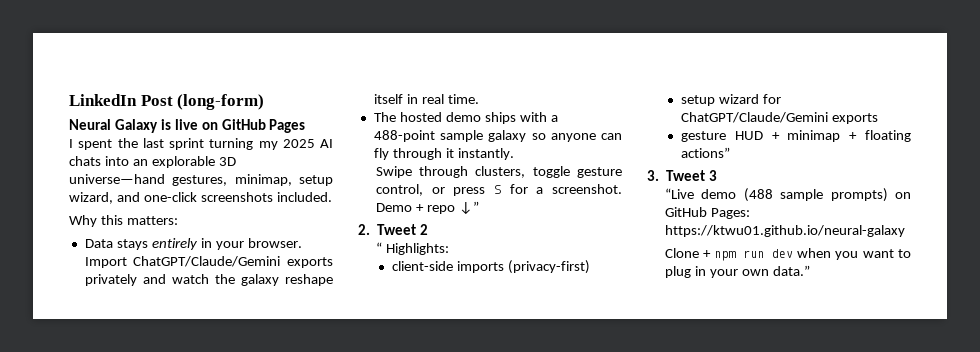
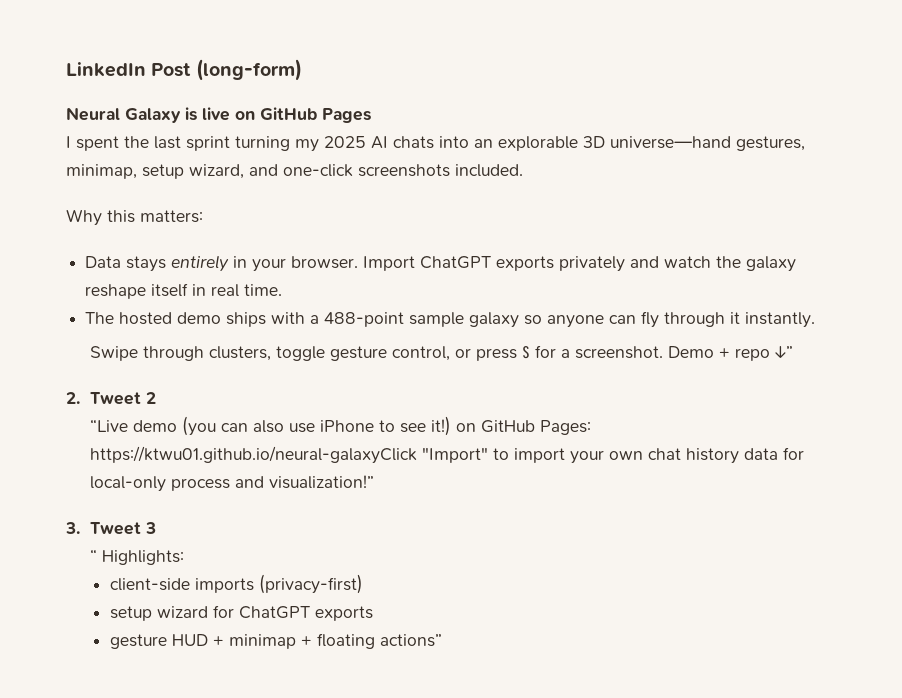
- Import ChatGPT/Claude/Gemini exports privately and watch the galaxy reshape itself in real time.
+ Import ChatGPT exports privately and watch the galaxy reshape itself in real time.
+ “Live demo (you can also use iPhone to see it!) on GitHub Pages: https://ktwu01.github.io/neural-galaxyClick "Import" to import your own chat history data for local-only process and visualization!”
+ 3. Tweet 3
- setup wizard for ChatGPT/Claude/Gemini exports
+ setup wizard for ChatGPT exports
- 3. Tweet 3
- “Live demo (488 sample prompts) on GitHub Pages: https://ktwu01.github.io/neural-galaxy
- Clone + npm run dev when you want to plug in your own data.”

